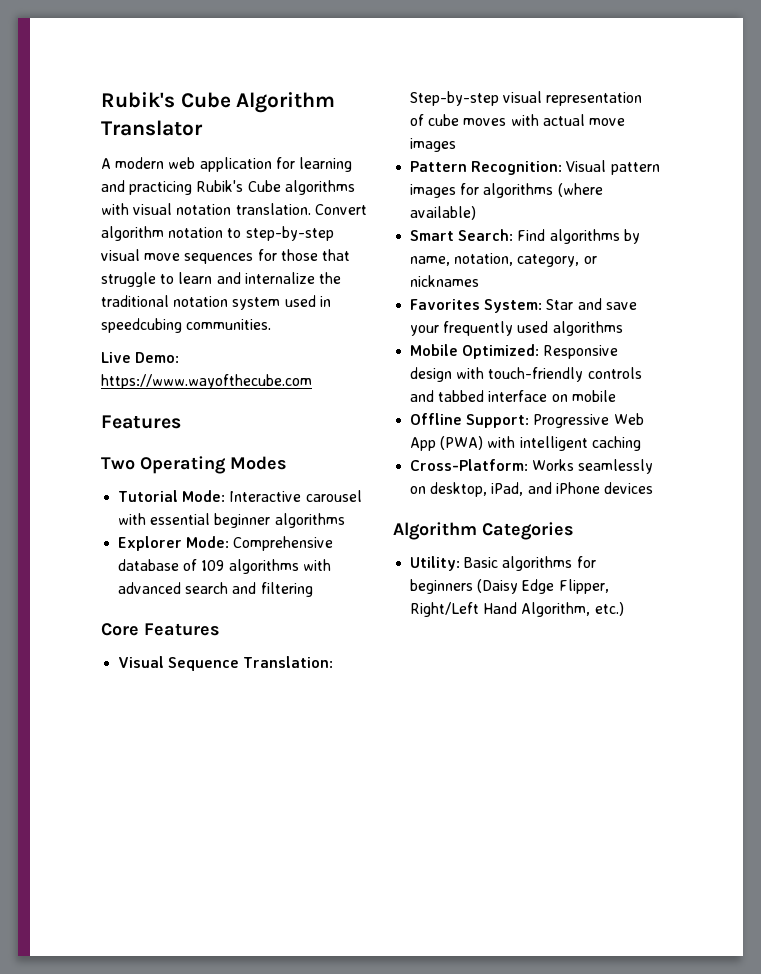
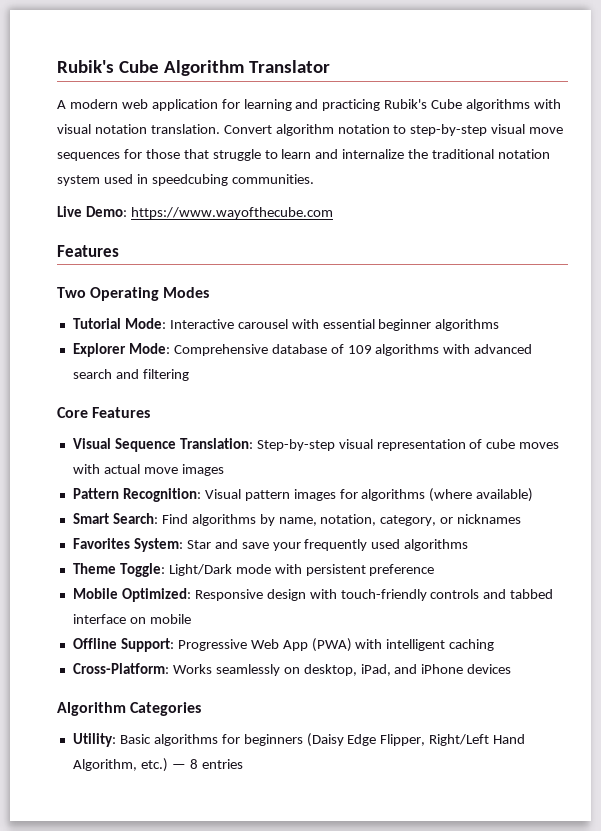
+ Theme Toggle: Light/Dark mode with persistent preference
- Utility: Basic algorithms for beginners (Daisy Edge Flipper, Right/Left Hand Algorithm, etc.)
+ Utility: Basic algorithms for beginners (Daisy Edge Flipper, Right/Left Hand Algorithm, etc.) — 8 entries

